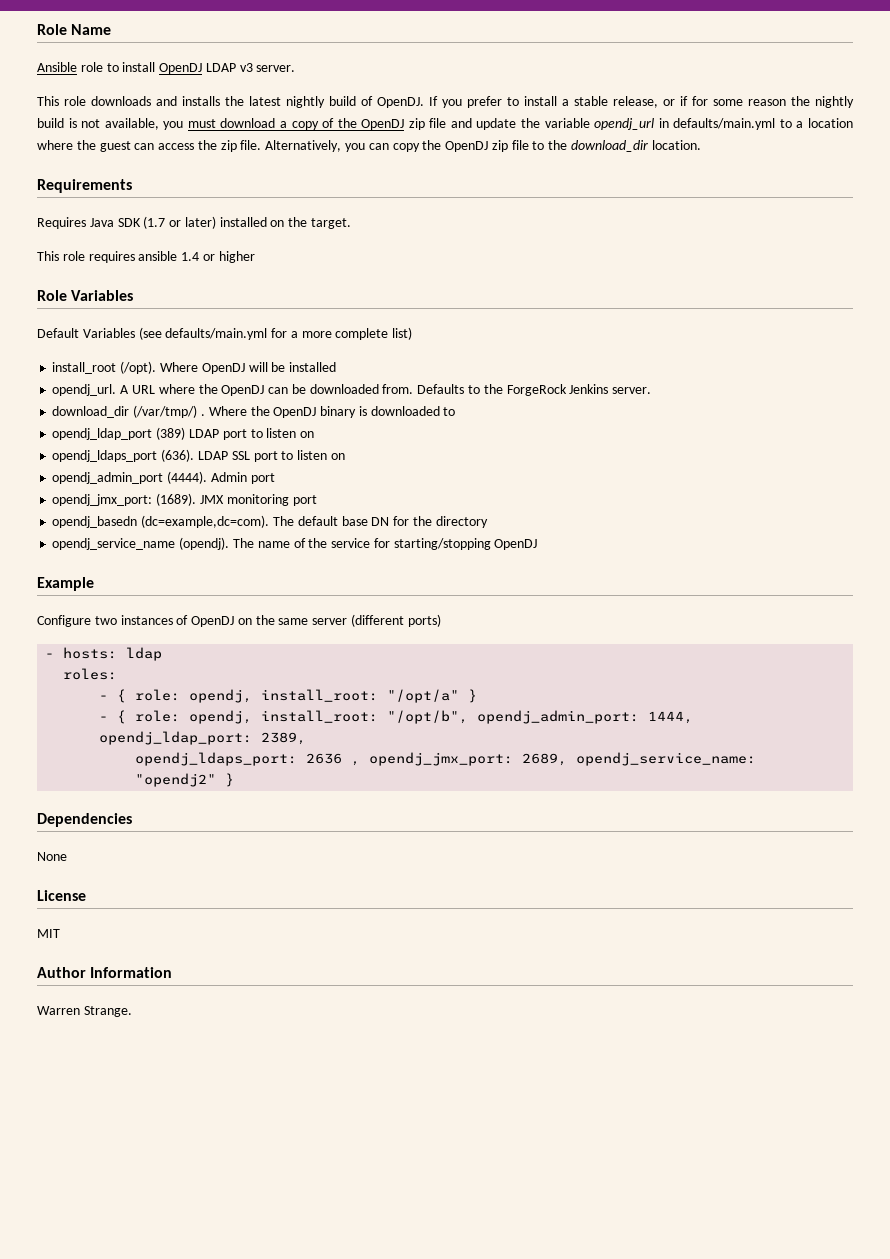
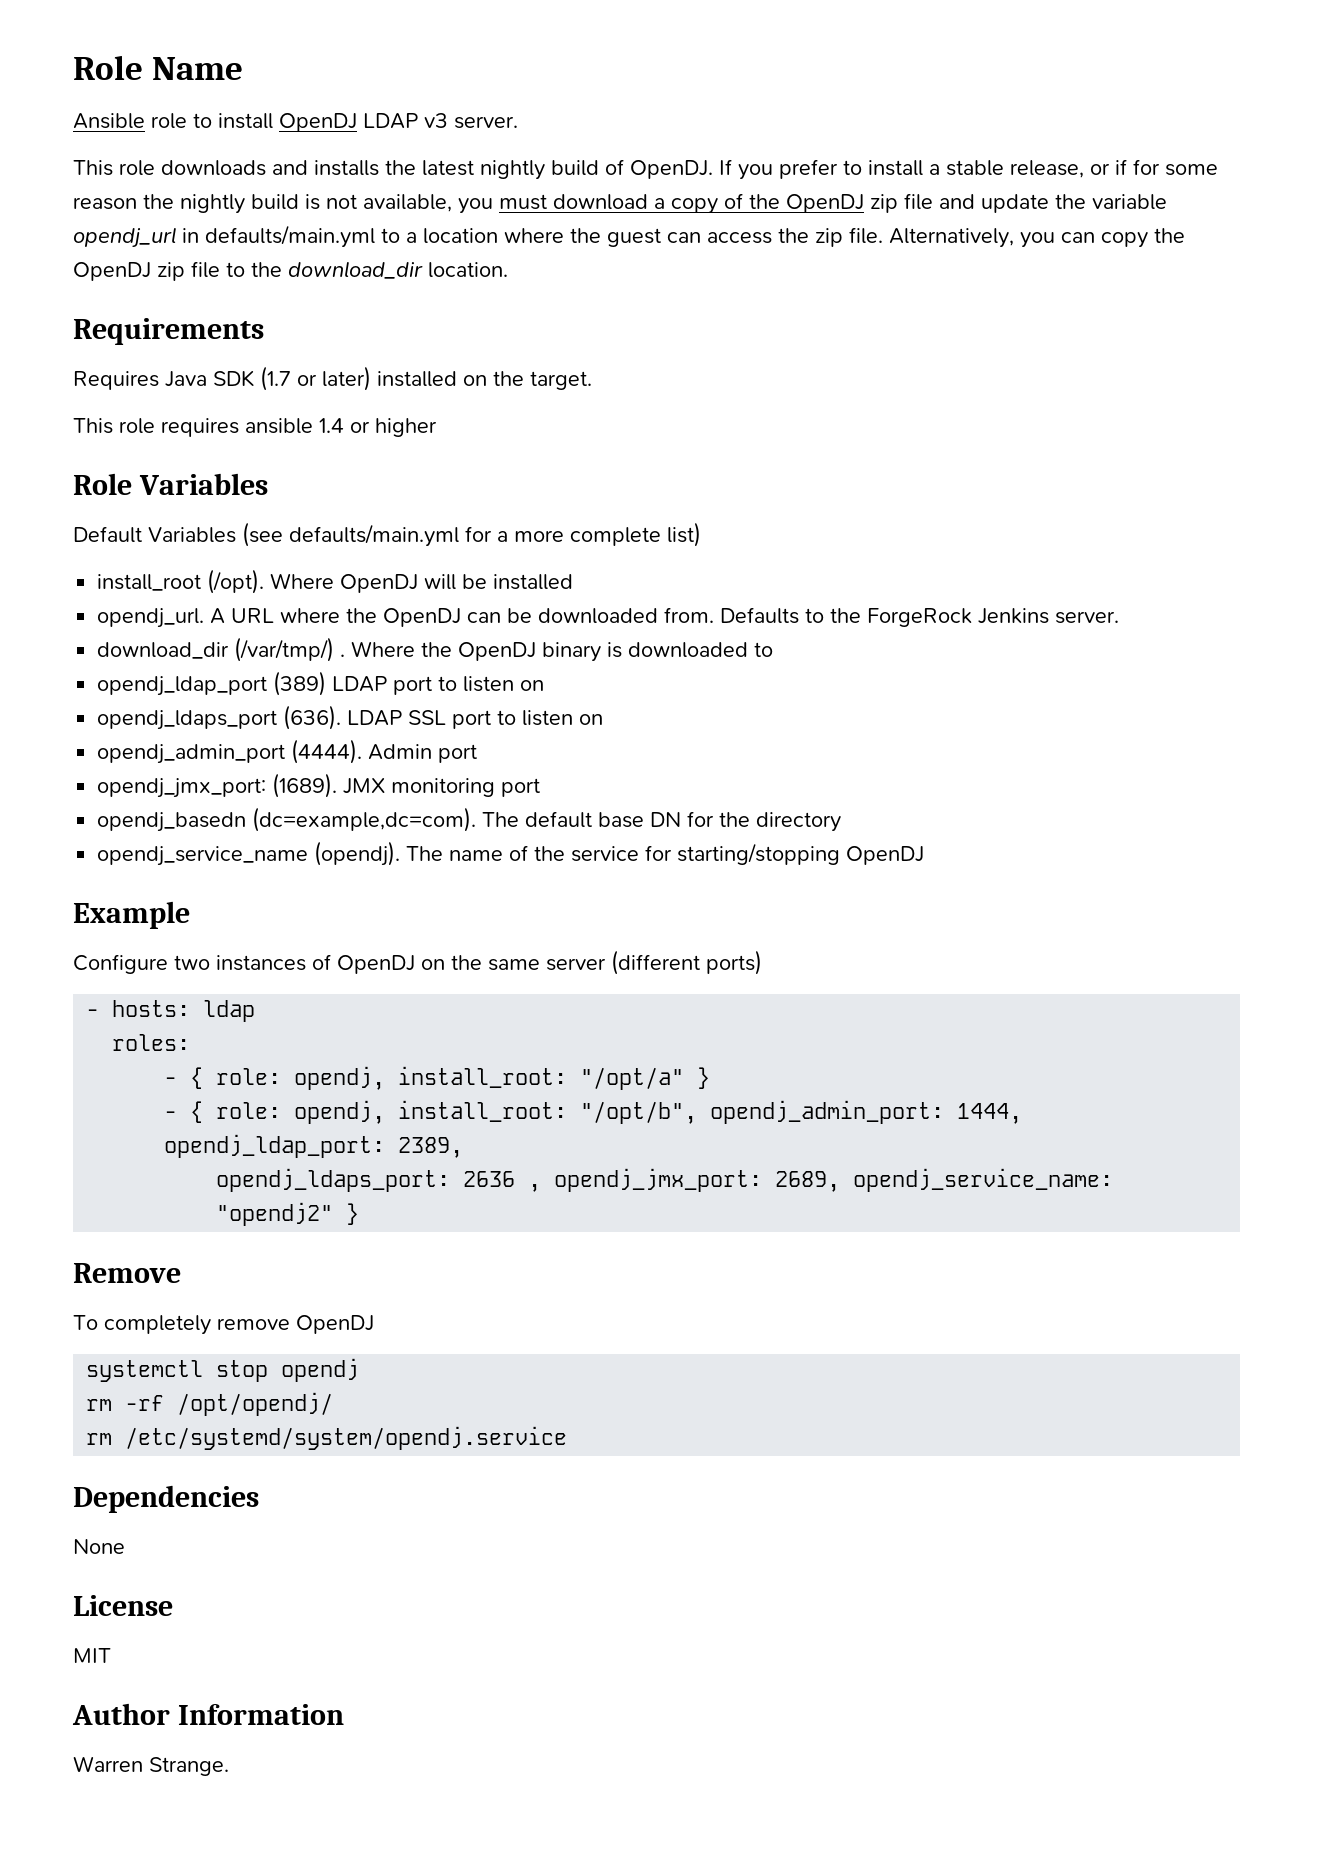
+ Remove
+ To completely remove OpenDJ
+ systemctl stop opendj
+ rm -rf /opt/opendj/
+ rm /etc/systemd/system/opendj.service

